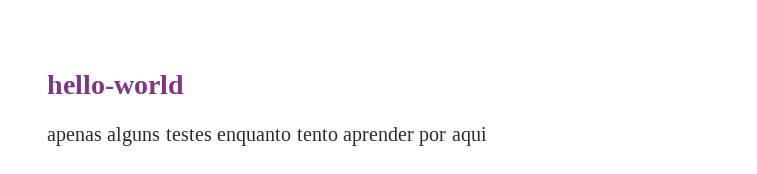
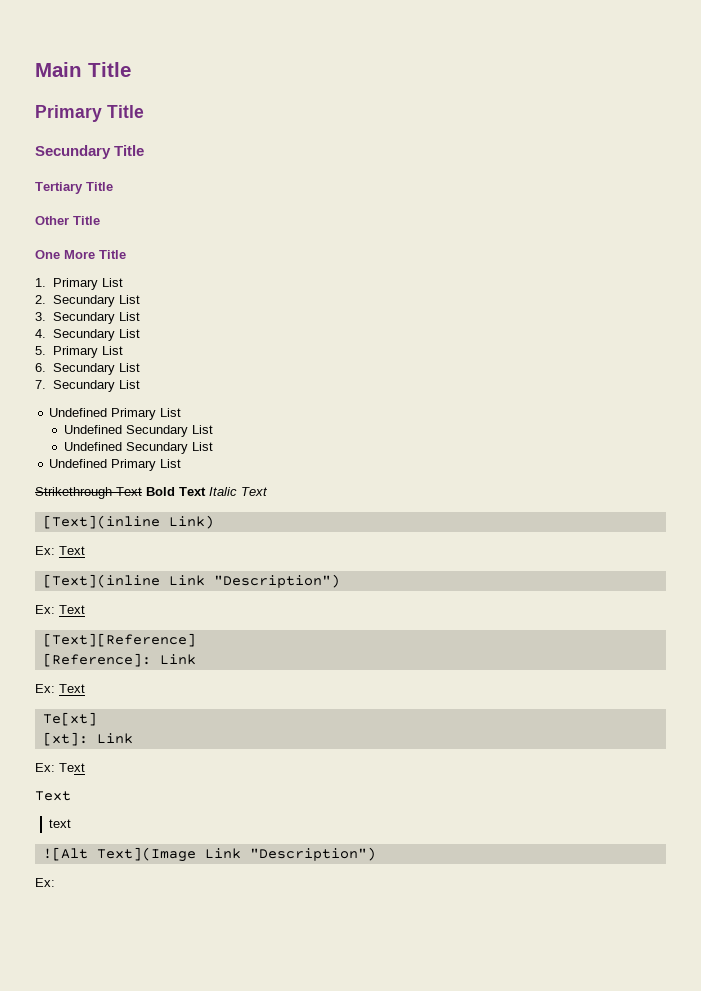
- hello-world
- apenas alguns testes enquanto tento aprender por aqui
+ Main Title
+ Primary Title
+ Secundary Title
+ Tertiary Title
+ Other Title
+ One More Title
+ 1. Primary List
+ 2. Secundary List
+ 3. Secundary List
+ 4. Secundary List
+ 5. Primary List
+ 6. Secundary List
+ 7. Secundary List
+ Undefined Primary List
+ Undefined Secundary List
+ Undefined Secundary List
+ Undefined Primary List
+ Strikethrough Text Bold Text Italic Text
+ [Text](inline Link)
+ Ex: Text
+ [Text](inline Link "Description")
+ Ex: Text
+ [Text][Reference]
+ [Reference]: Link
+ Ex: Text
+ Te[xt]
+ [xt]: Link
+ Ex: Text
+ Text
+ text
+ ![Alt Text](Image Link "Description")
+ Ex:

